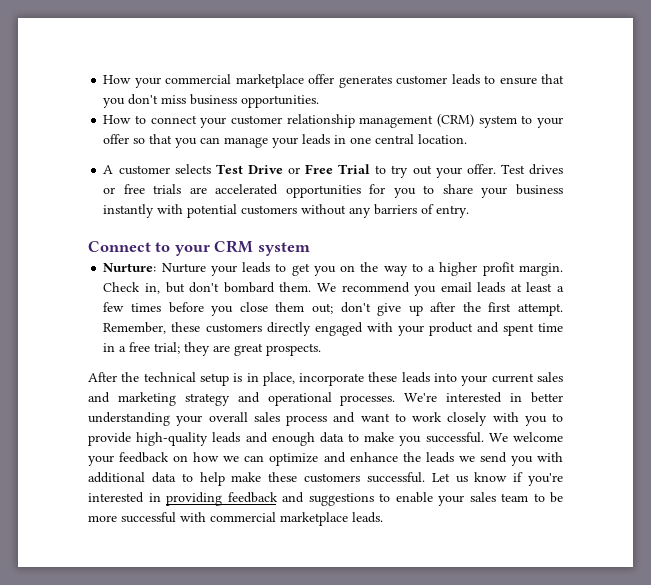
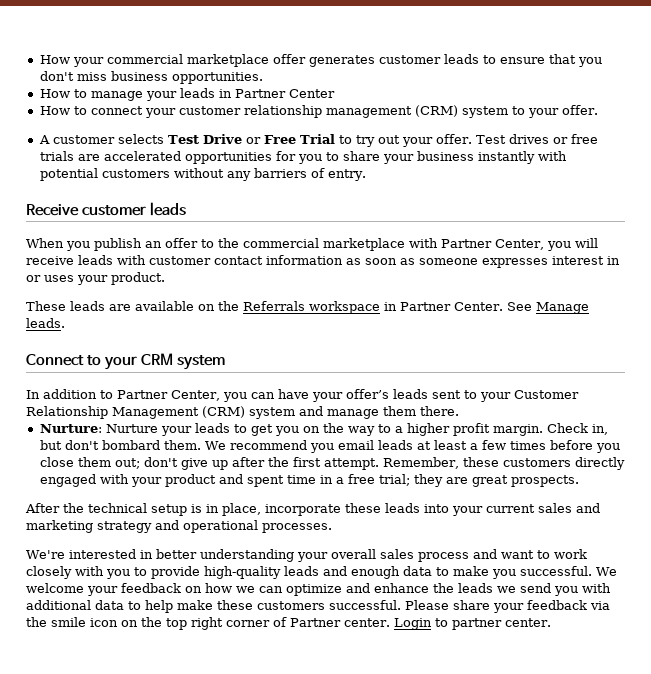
+ How to manage your leads in Partner Center
- How to connect your customer relationship management (CRM) system to your offer so that you can manage your leads in one central location.
+ How to connect your customer relationship management (CRM) system to your offer.
+ Receive customer leads
+ When you publish an offer to the commercial marketplace with Partner Center, you will receive leads with customer contact information as soon as someone expresses interest in or uses your product.
+ These leads are available on the Referrals workspace in Partner Center. See Manage leads.
+ In addition to Partner Center, you can have your offer’s leads sent to your Customer Relationship Management (CRM) system and manage them there.
- After the technical setup is in place, incorporate these leads into your current sales and marketing strategy and operational processes. We're interested in better understanding your overall sales process and want to work closely with you to provide high-quality leads and enough data to make you successful.
+ After the technical setup is in place, incorporate these leads into your current sales and marketing strategy and operational processes.
+ We're interested in better understanding your overall sales process and want to work closely with you to provide high-quality leads and enough data to make you successful.
- Let us know if you're interested in providing feedback and suggestions to enable your sales team to be more successful with commercial marketplace leads.
+ Please share your feedback via the smile icon on the top right corner of Partner center. Login to partner center.

